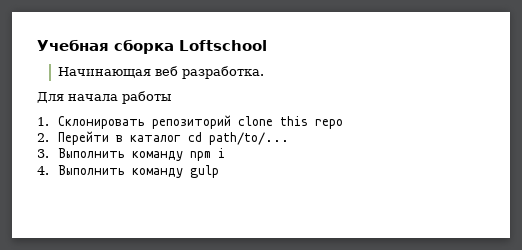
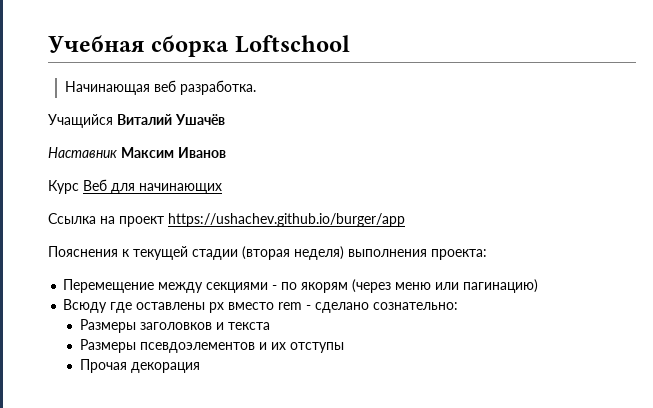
- Для начала работы
- 1. Склонировать репозиторий clone this repo
- 2. Перейти в каталог cd path/to/...
- 3. Выполнить команду npm i
- 4. Выполнить команду gulp
+ Учащийся Виталий Ушачёв
+ Наставник Максим Иванов
+ Курс Веб для начинающих
+ Ссылка на проект https://ushachev.github.io/burger/app
+ Пояснения к текущей стадии (вторая неделя) выполнения проекта:
+ Перемещение между секциями - по якорям (через меню или пагинацию)
+ Всюду где оставлены px вместо rem - сделано сознательно:
+ Размеры заголовков и текста
+ Размеры псевдоэлементов и их отступы
+ Прочая декорация

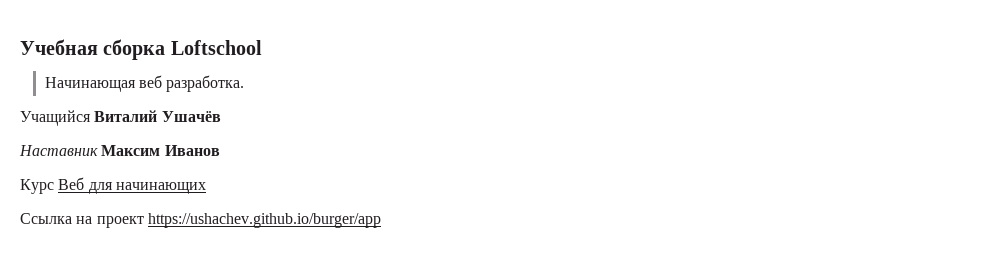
- Пояснения к текущей стадии (вторая неделя) выполнения проекта:
- Перемещение между секциями - по якорям (через меню или пагинацию)
- Всюду где оставлены px вместо rem - сделано сознательно:
- Размеры заголовков и текста
- Размеры псевдоэлементов и их отступы
- Прочая декорация

